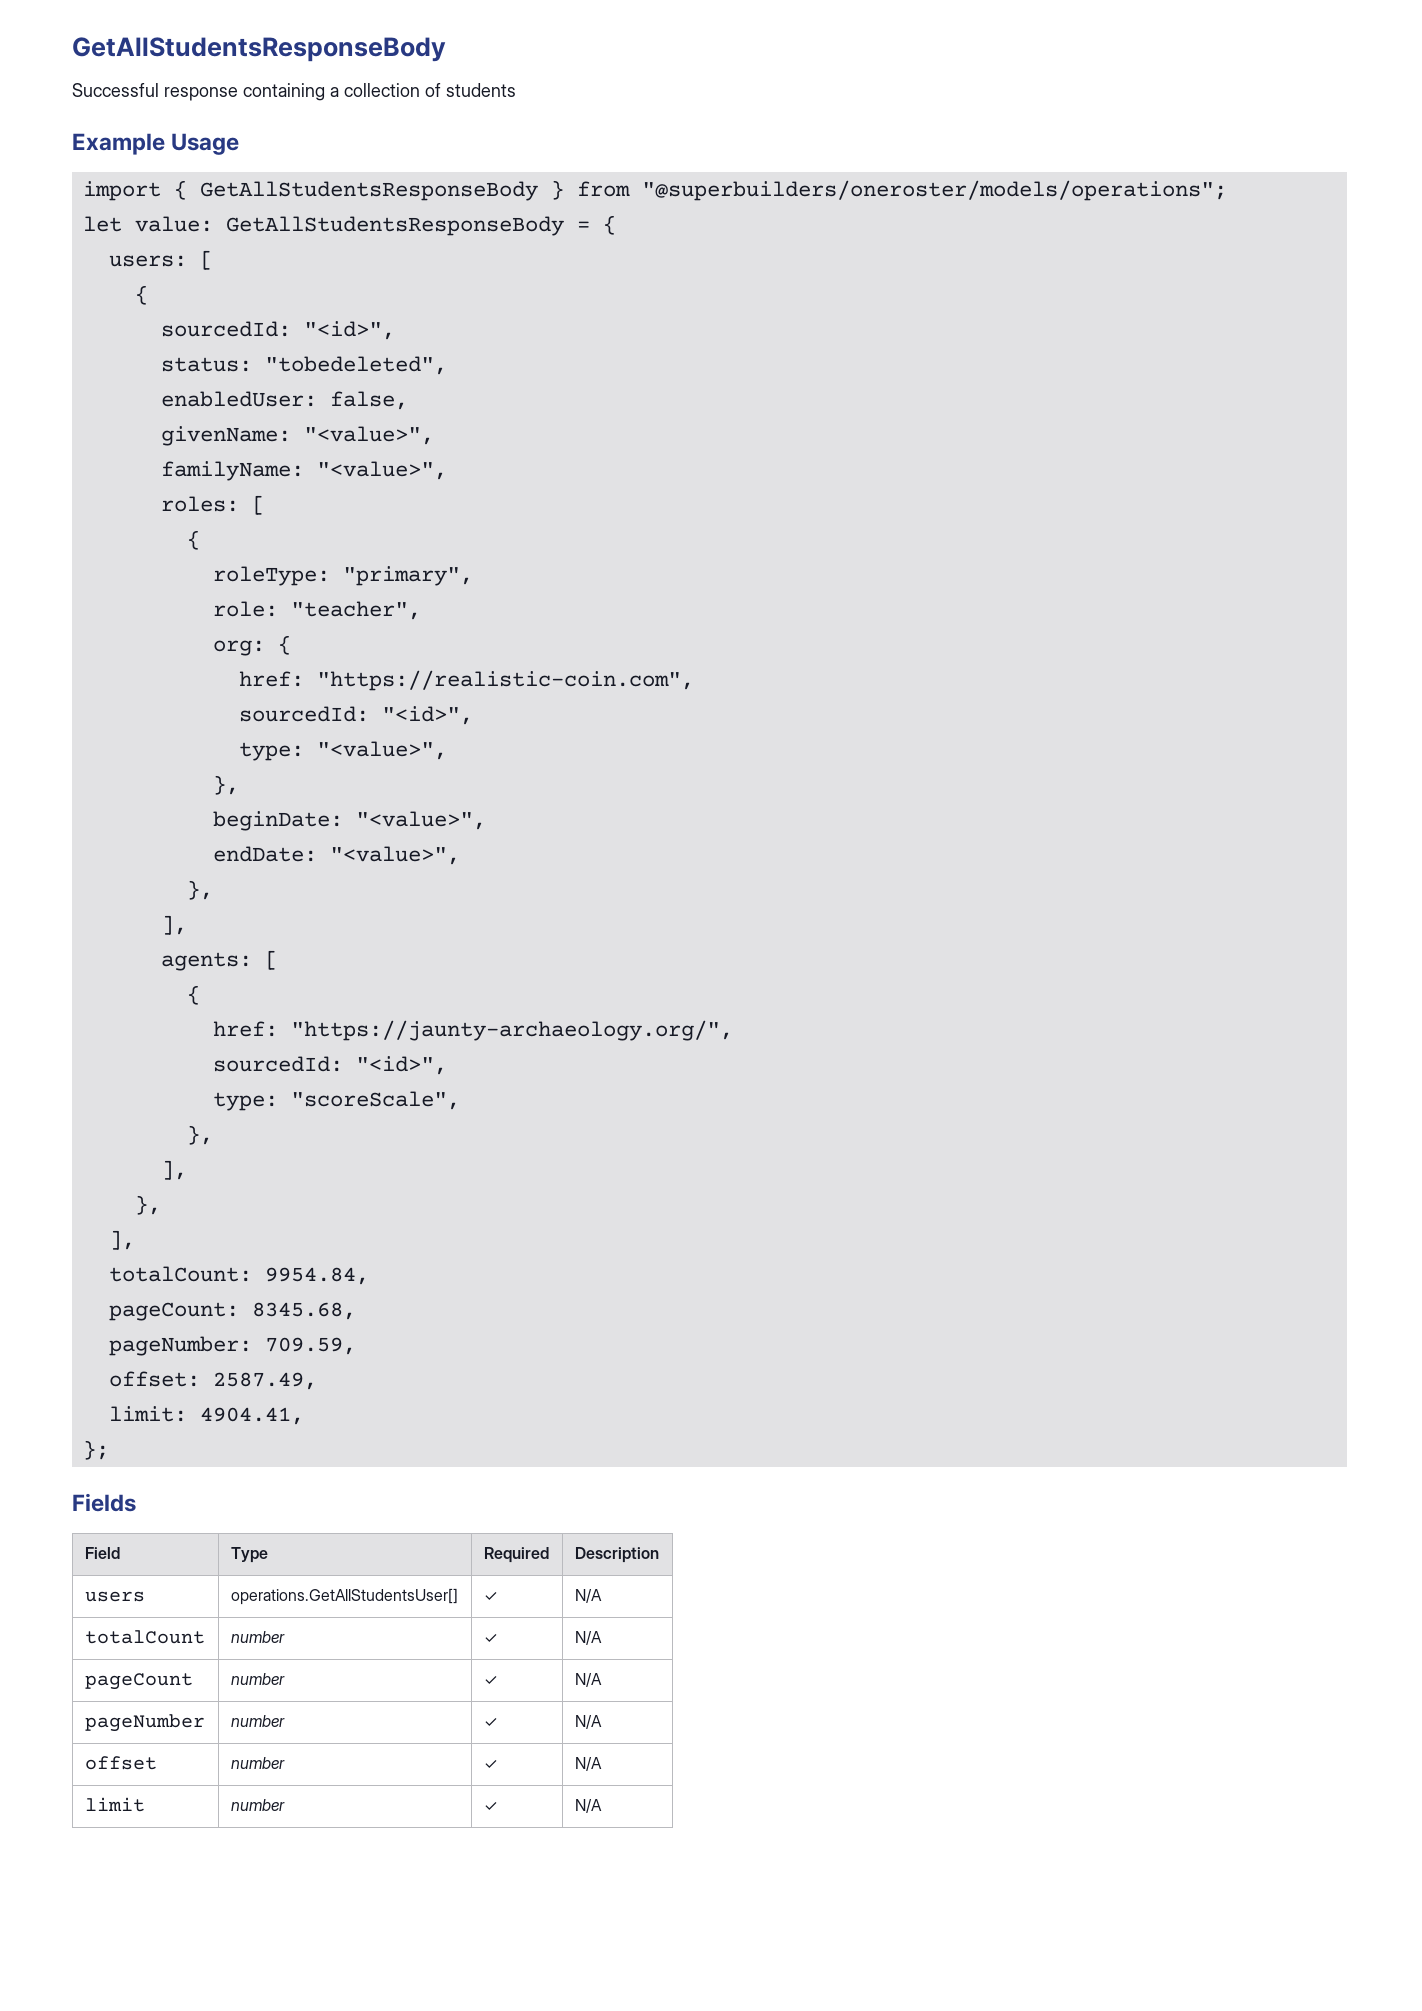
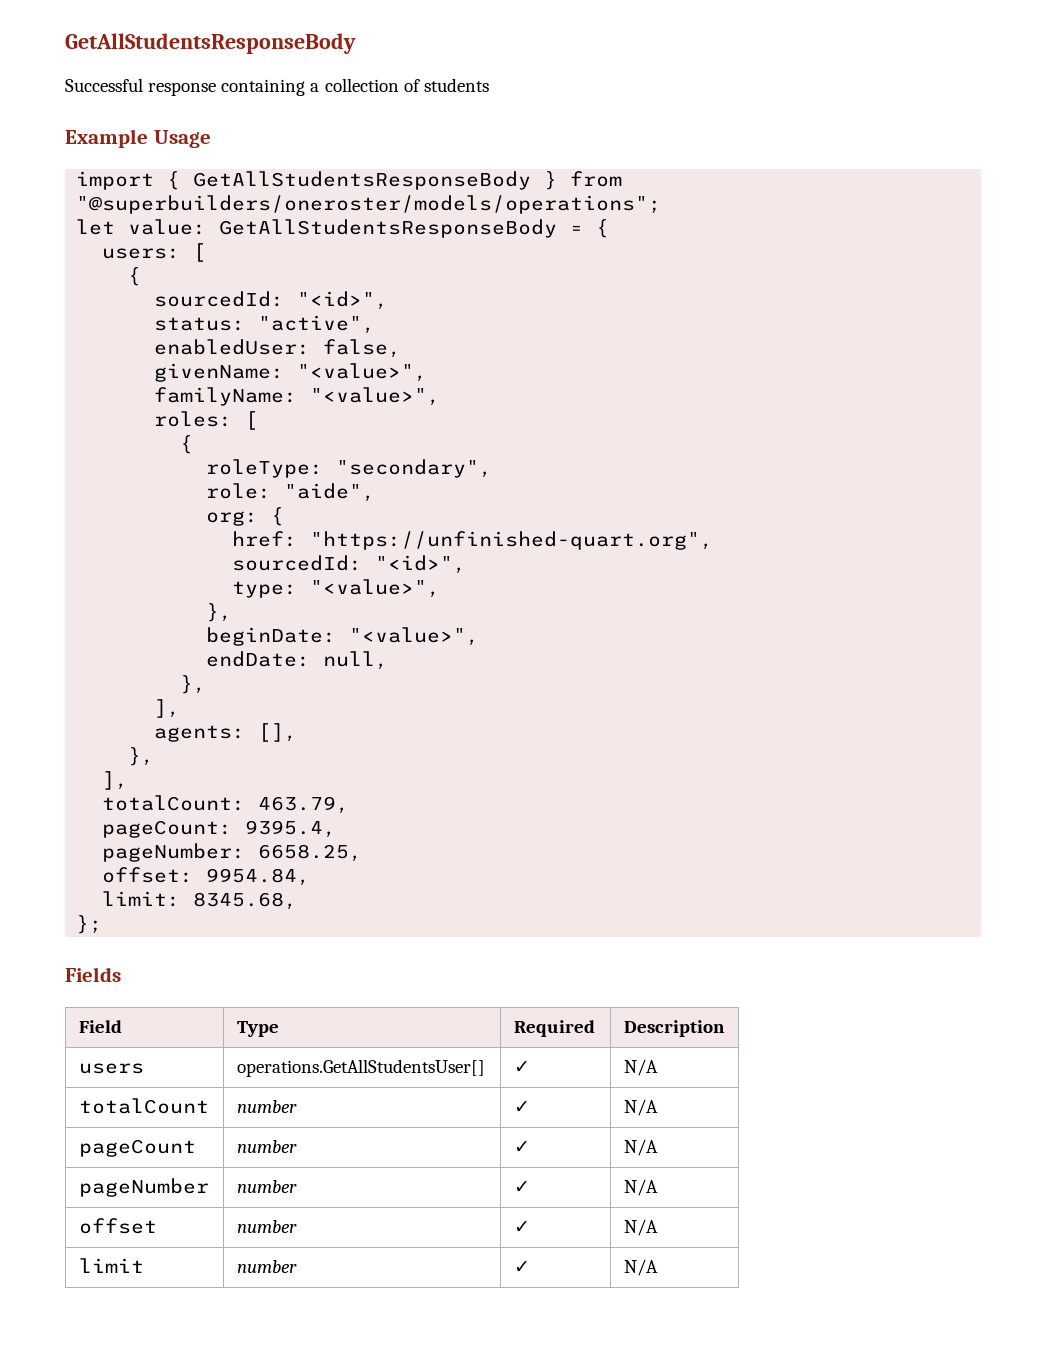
- status: "tobedeleted",
+ status: "active",
- roleType: "primary",
+ roleType: "secondary",
- role: "teacher",
+ role: "aide",
- href: "https://realistic-coin.com",
+ href: "https://unfinished-quart.org",
- endDate: "<value>",
+ endDate: null,
- agents: [
- {
- href: "https://jaunty-archaeology.org/",
- sourcedId: "<id>",
- type: "scoreScale",
+ agents: [],
  },
  ],
- },
- ],
- totalCount: 9954.84,
+ totalCount: 463.79,
+ pageCount: 9395.4,
+ pageNumber: 6658.25,
+ offset: 9954.84,
- pageCount: 8345.68,
+ limit: 8345.68,
- pageNumber: 709.59,
- offset: 2587.49,
- limit: 4904.41,

